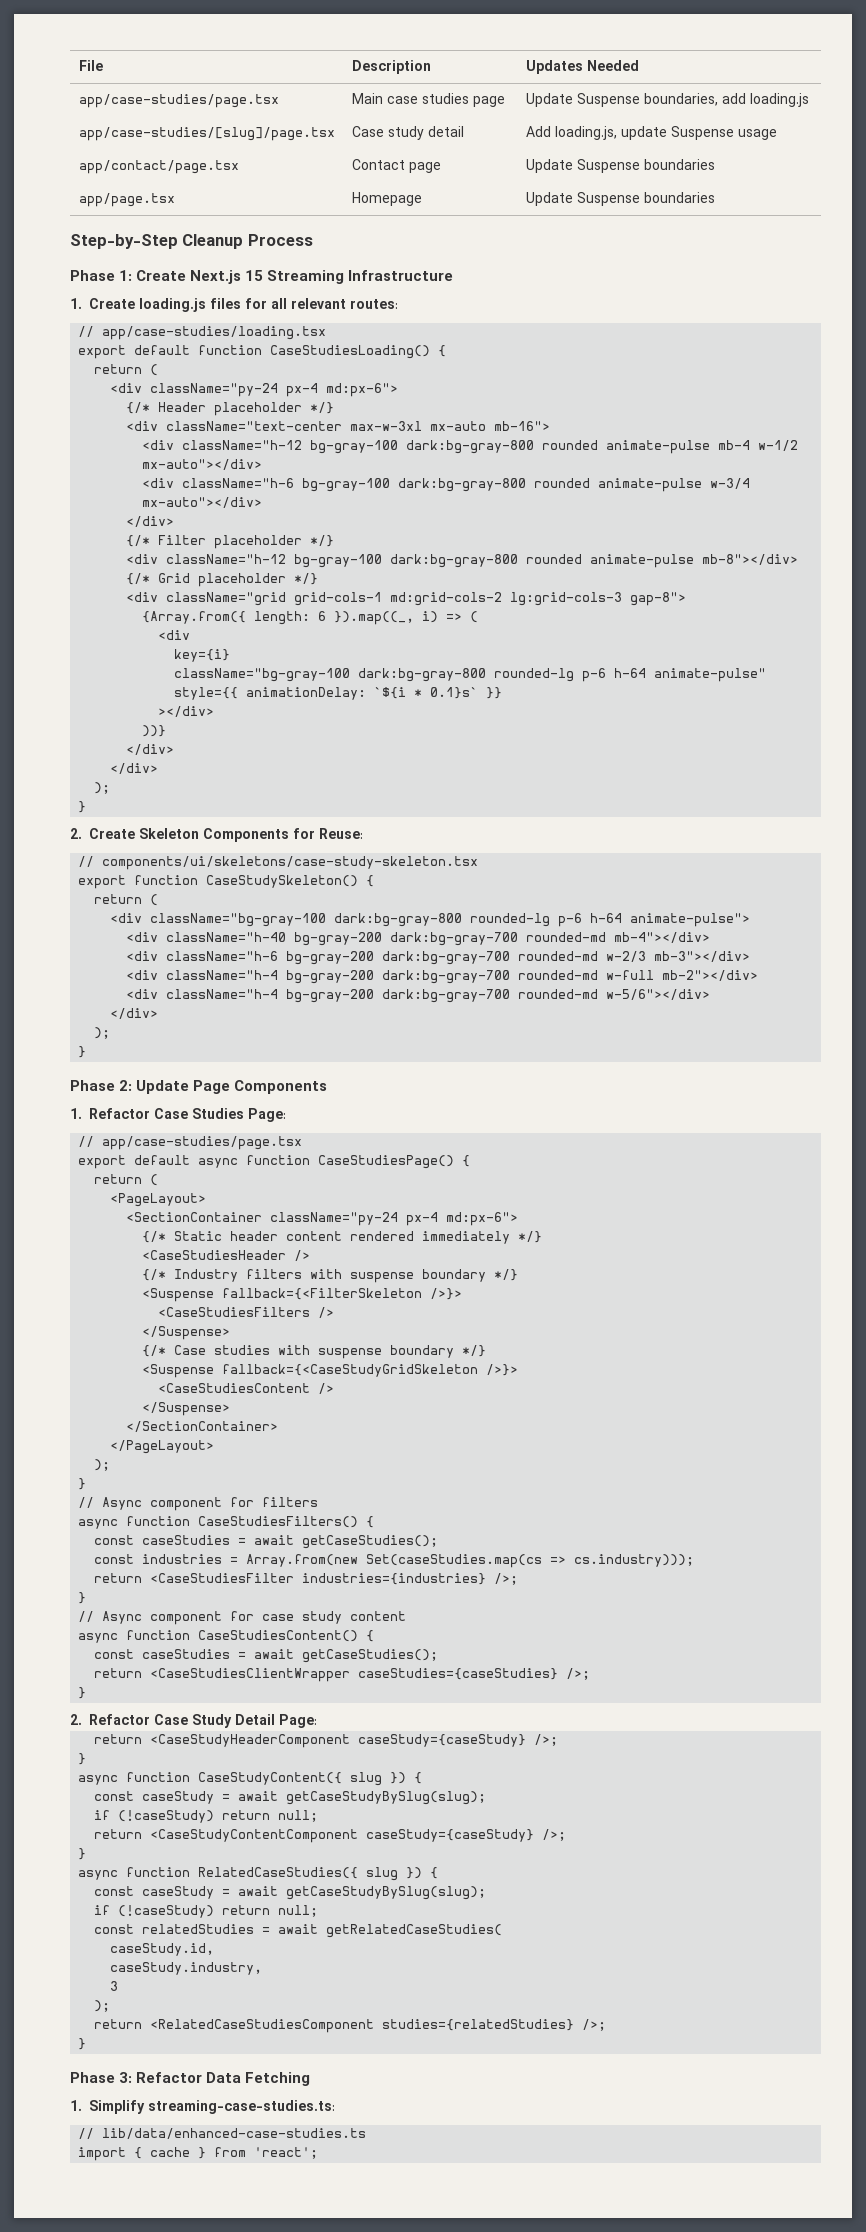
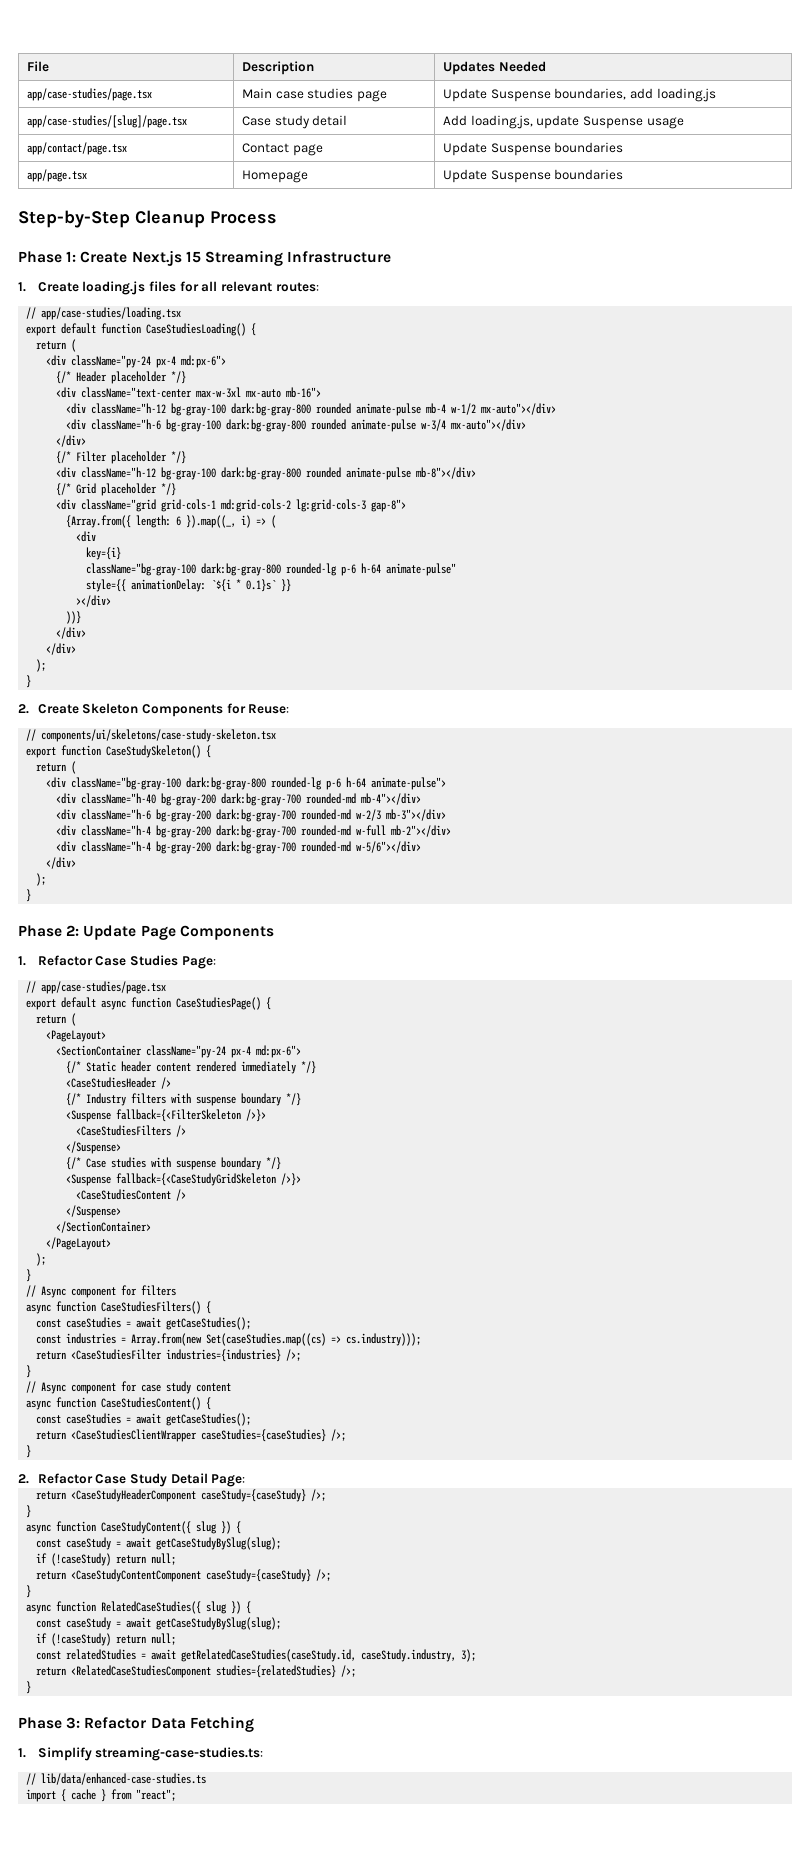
- const industries = Array.from(new Set(caseStudies.map(cs => cs.industry)));
+ const industries = Array.from(new Set(caseStudies.map((cs) => cs.industry)));
- const relatedStudies = await getRelatedCaseStudies(
- caseStudy.id,
- caseStudy.industry,
- 3
- );
+ const relatedStudies = await getRelatedCaseStudies(caseStudy.id, caseStudy.industry, 3);
- import { cache } from 'react';
+ import { cache } from "react";

